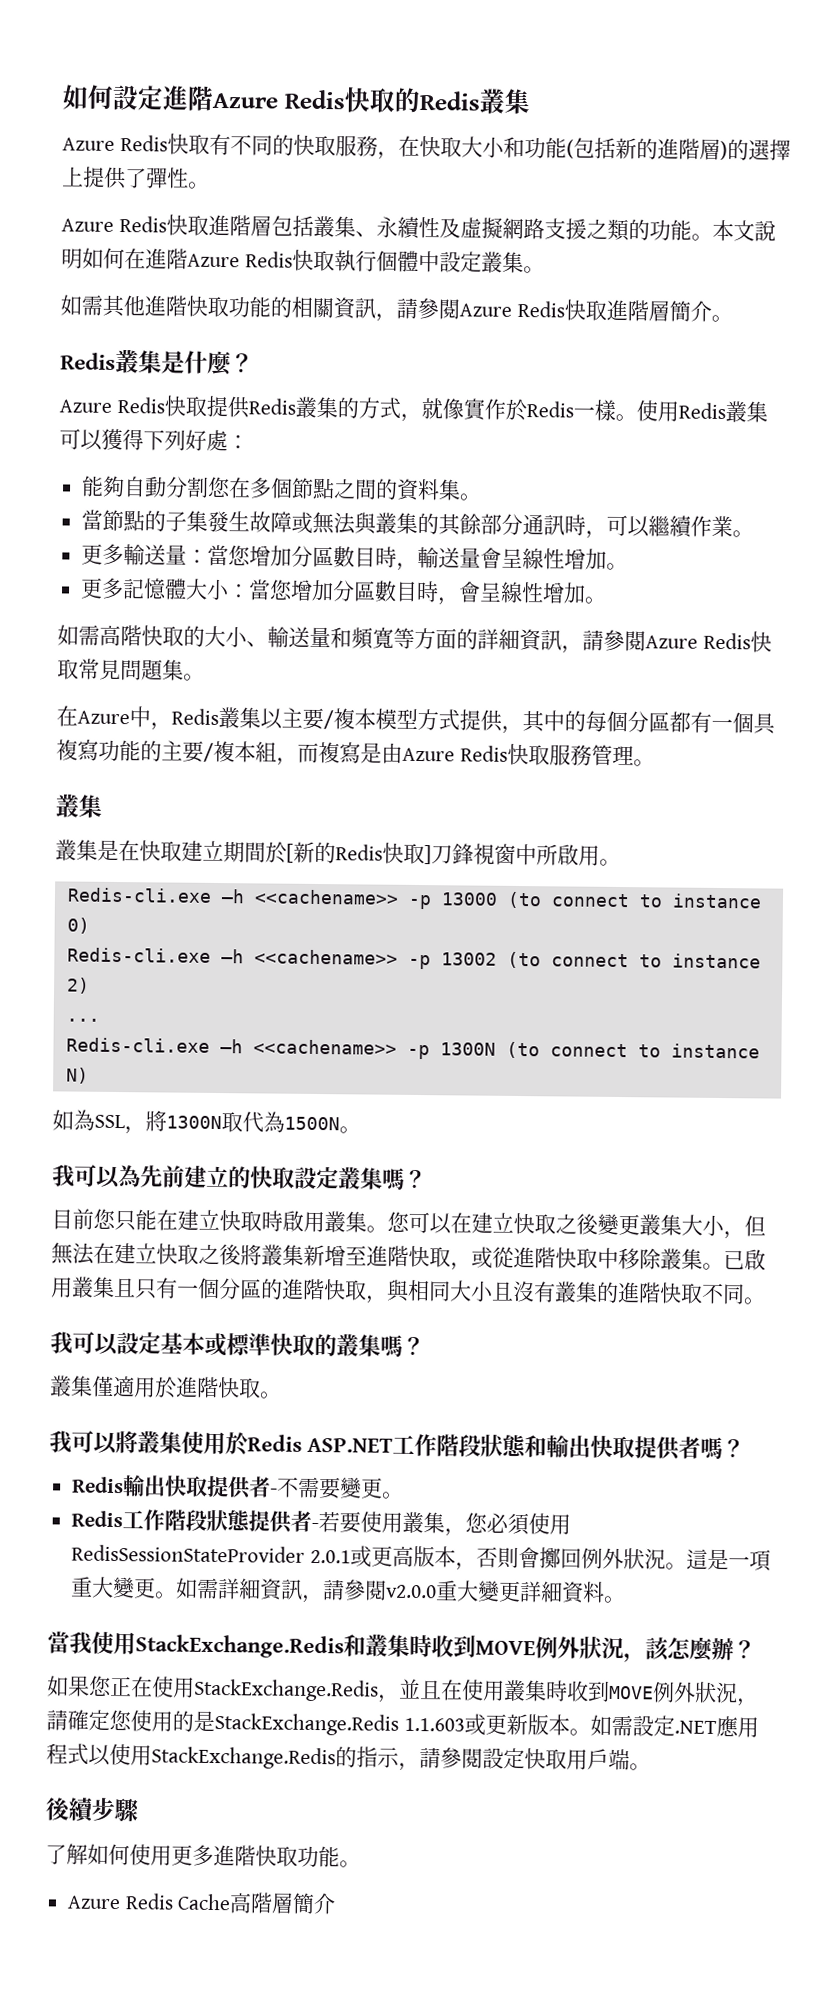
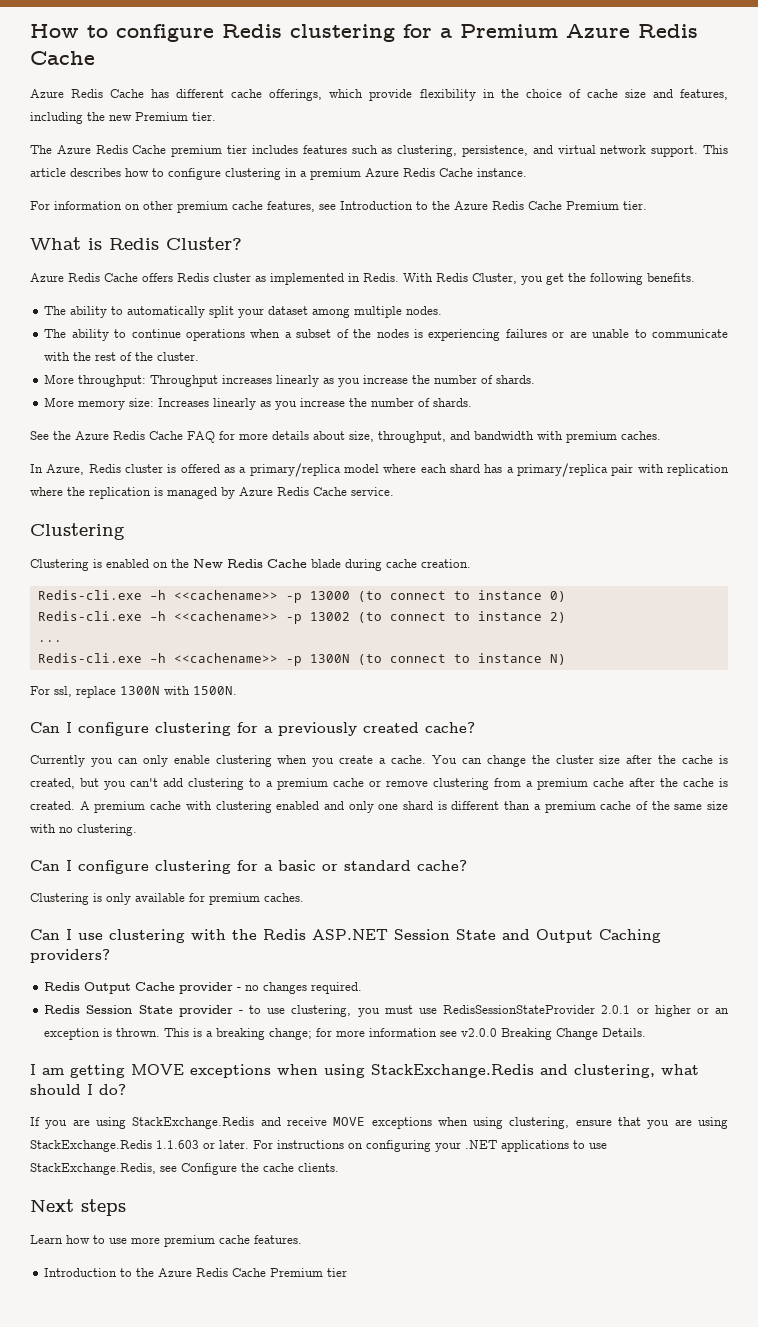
- 如何設定進階Azure Redis快取的Redis叢集
- Azure Redis快取有不同的快取服務，在快取大小和功能(包括新的進階層)的選擇上提供了彈性。
- Azure Redis快取進階層包括叢集、永續性及虛擬網路支援之類的功能。本文說明如何在進階Azure Redis快取執行個體中設定叢集。
- 如需其他進階快取功能的相關資訊，請參閱Azure Redis快取進階層簡介。
- Redis叢集是什麼？
- Azure Redis快取提供Redis叢集的方式，就像實作於Redis一樣。使用Redis叢集可以獲得下列好處：
- 能夠自動分割您在多個節點之間的資料集。
- 當節點的子集發生故障或無法與叢集的其餘部分通訊時，可以繼續作業。
- 更多輸送量：當您增加分區數目時，輸送量會呈線性增加。
- 更多記憶體大小：當您增加分區數目時，會呈線性增加。
- 如需高階快取的大小、輸送量和頻寬等方面的詳細資訊，請參閱Azure Redis快取常見問題集。
- 在Azure中，Redis叢集以主要/複本模型方式提供，其中的每個分區都有一個具複寫功能的主要/複本組，而複寫是由Azure Redis快取服務管理。
- 叢集
- 叢集是在快取建立期間於[新的Redis快取]刀鋒視窗中所啟用。
+ How to configure Redis clustering for a Premium Azure Redis Cache
+ Azure Redis Cache has different cache offerings, which provide flexibility in the choice of cache size and features, including the new Premium tier.
+ The Azure Redis Cache premium tier includes features such as clustering, persistence, and virtual network support. This article describes how to configure clustering in a premium Azure Redis Cache instance.
+ For information on other premium cache features, see Introduction to the Azure Redis Cache Premium tier.
+ What is Redis Cluster?
+ Azure Redis Cache offers Redis cluster as implemented in Redis. With Redis Cluster, you get the following benefits.
+ The ability to automatically split your dataset among multiple nodes.
+ The ability to continue operations when a subset of the nodes is experiencing failures or are unable to communicate with the rest of the cluster.
+ More throughput: Throughput increases linearly as you increase the number of shards.
+ More memory size: Increases linearly as you increase the number of shards.
+ See the Azure Redis Cache FAQ for more details about size, throughput, and bandwidth with premium caches.
+ In Azure, Redis cluster is offered as a primary/replica model where each shard has a primary/replica pair with replication where the replication is managed by Azure Redis Cache service.
+ Clustering
+ Clustering is enabled on the New Redis Cache blade during cache creation.
- 如為SSL，將1300N取代為1500N。
- 我可以為先前建立的快取設定叢集嗎？
- 目前您只能在建立快取時啟用叢集。您可以在建立快取之後變更叢集大小，但無法在建立快取之後將叢集新增至進階快取，或從進階快取中移除叢集。已啟用叢集且只有一個分區的進階快取，與相同大小且沒有叢集的進階快取不同。
- 我可以設定基本或標準快取的叢集嗎？
- 叢集僅適用於進階快取。
- 我可以將叢集使用於Redis ASP.NET工作階段狀態和輸出快取提供者嗎？
- Redis輸出快取提供者-不需要變更。
- Redis工作階段狀態提供者-若要使用叢集，您必須使用RedisSessionStateProvider 2.0.1或更高版本，否則會擲回例外狀況。這是一項重大變更。如需詳細資訊，請參閱v2.0.0重大變更詳細資料。
- 當我使用StackExchange.Redis和叢集時收到MOVE例外狀況，該怎麼辦？
- 如果您正在使用StackExchange.Redis，並且在使用叢集時收到MOVE例外狀況，請確定您使用的是StackExchange.Redis 1.1.603或更新版本。如需設定.NET應用程式以使用StackExchange.Redis的指示，請參閱設定快取用戶端。
- 後續步驟
- 了解如何使用更多進階快取功能。
- Azure Redis Cache高階層簡介
+ For ssl, replace 1300N with 1500N.
+ Can I configure clustering for a previously created cache?
+ Currently you can only enable clustering when you create a cache. You can change the cluster size after the cache is created, but you can't add clustering to a premium cache or remove clustering from a premium cache after the cache is created. A premium cache with clustering enabled and only one shard is different than a premium cache of the same size with no clustering.
+ Can I configure clustering for a basic or standard cache?
+ Clustering is only available for premium caches.
+ Can I use clustering with the Redis ASP.NET Session State and Output Caching providers?
+ Redis Output Cache provider - no changes required.
+ Redis Session State provider - to use clustering, you must use RedisSessionStateProvider 2.0.1 or higher or an exception is thrown. This is a breaking change; for more information see v2.0.0 Breaking Change Details.
+ I am getting MOVE exceptions when using StackExchange.Redis and clustering, what should I do?
+ If you are using StackExchange.Redis and receive MOVE exceptions when using clustering, ensure that you are using StackExchange.Redis 1.1.603 or later. For instructions on configuring your .NET applications to use StackExchange.Redis, see Configure the cache clients.
+ Next steps
+ Learn how to use more premium cache features.
+ Introduction to the Azure Redis Cache Premium tier

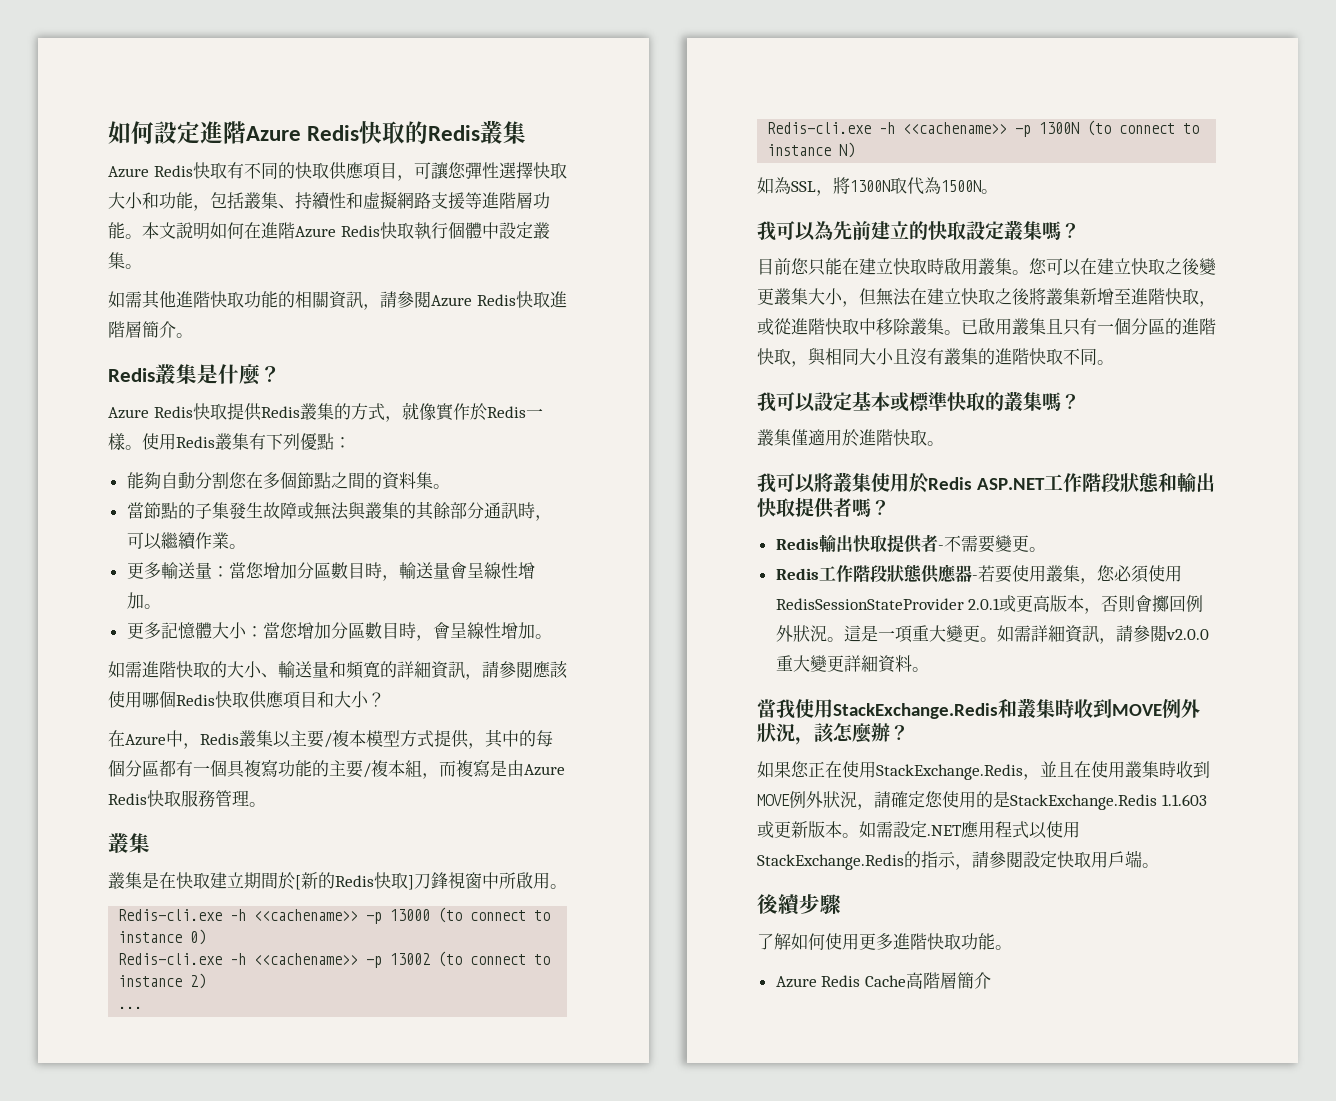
- How to configure Redis clustering for a Premium Azure Redis Cache
- Azure Redis Cache has different cache offerings, which provide flexibility in the choice of cache size and features, including the new Premium tier.
- The Azure Redis Cache premium tier includes features such as clustering, persistence, and virtual network support. This article describes how to configure clustering in a premium Azure Redis Cache instance.
- For information on other premium cache features, see Introduction to the Azure Redis Cache Premium tier.
- What is Redis Cluster?
- Azure Redis Cache offers Redis cluster as implemented in Redis. With Redis Cluster, you get the following benefits.
- The ability to automatically split your dataset among multiple nodes.
- The ability to continue operations when a subset of the nodes is experiencing failures or are unable to communicate with the rest of the cluster.
- More throughput: Throughput increases linearly as you increase the number of shards.
- More memory size: Increases linearly as you increase the number of shards.
- See the Azure Redis Cache FAQ for more details about size, throughput, and bandwidth with premium caches.
- In Azure, Redis cluster is offered as a primary/replica model where each shard has a primary/replica pair with replication where the replication is managed by Azure Redis Cache service.
- Clustering
- Clustering is enabled on the New Redis Cache blade during cache creation.
+ 如何設定進階Azure Redis快取的Redis叢集
+ Azure Redis快取有不同的快取供應項目，可讓您彈性選擇快取大小和功能，包括叢集、持續性和虛擬網路支援等進階層功能。本文說明如何在進階Azure Redis快取執行個體中設定叢集。
+ 如需其他進階快取功能的相關資訊，請參閱Azure Redis快取進階層簡介。
+ Redis叢集是什麼？
+ Azure Redis快取提供Redis叢集的方式，就像實作於Redis一樣。使用Redis叢集有下列優點：
+ 能夠自動分割您在多個節點之間的資料集。
+ 當節點的子集發生故障或無法與叢集的其餘部分通訊時，可以繼續作業。
+ 更多輸送量：當您增加分區數目時，輸送量會呈線性增加。
+ 更多記憶體大小：當您增加分區數目時，會呈線性增加。
+ 如需進階快取的大小、輸送量和頻寬的詳細資訊，請參閱應該使用哪個Redis快取供應項目和大小？
+ 在Azure中，Redis叢集以主要/複本模型方式提供，其中的每個分區都有一個具複寫功能的主要/複本組，而複寫是由Azure Redis快取服務管理。
+ 叢集
+ 叢集是在快取建立期間於[新的Redis快取]刀鋒視窗中所啟用。
- For ssl, replace 1300N with 1500N.
- Can I configure clustering for a previously created cache?
- Currently you can only enable clustering when you create a cache. You can change the cluster size after the cache is created, but you can't add clustering to a premium cache or remove clustering from a premium cache after the cache is created. A premium cache with clustering enabled and only one shard is different than a premium cache of the same size with no clustering.
- Can I configure clustering for a basic or standard cache?
- Clustering is only available for premium caches.
- Can I use clustering with the Redis ASP.NET Session State and Output Caching providers?
- Redis Output Cache provider - no changes required.
- Redis Session State provider - to use clustering, you must use RedisSessionStateProvider 2.0.1 or higher or an exception is thrown. This is a breaking change; for more information see v2.0.0 Breaking Change Details.
- I am getting MOVE exceptions when using StackExchange.Redis and clustering, what should I do?
- If you are using StackExchange.Redis and receive MOVE exceptions when using clustering, ensure that you are using StackExchange.Redis 1.1.603 or later. For instructions on configuring your .NET applications to use StackExchange.Redis, see Configure the cache clients.
- Next steps
- Learn how to use more premium cache features.
- Introduction to the Azure Redis Cache Premium tier
+ 如為SSL，將1300N取代為1500N。
+ 我可以為先前建立的快取設定叢集嗎？
+ 目前您只能在建立快取時啟用叢集。您可以在建立快取之後變更叢集大小，但無法在建立快取之後將叢集新增至進階快取，或從進階快取中移除叢集。已啟用叢集且只有一個分區的進階快取，與相同大小且沒有叢集的進階快取不同。
+ 我可以設定基本或標準快取的叢集嗎？
+ 叢集僅適用於進階快取。
+ 我可以將叢集使用於Redis ASP.NET工作階段狀態和輸出快取提供者嗎？
+ Redis輸出快取提供者-不需要變更。
+ Redis工作階段狀態供應器-若要使用叢集，您必須使用RedisSessionStateProvider 2.0.1或更高版本，否則會擲回例外狀況。這是一項重大變更。如需詳細資訊，請參閱v2.0.0重大變更詳細資料。
+ 當我使用StackExchange.Redis和叢集時收到MOVE例外狀況，該怎麼辦？
+ 如果您正在使用StackExchange.Redis，並且在使用叢集時收到MOVE例外狀況，請確定您使用的是StackExchange.Redis 1.1.603或更新版本。如需設定.NET應用程式以使用StackExchange.Redis的指示，請參閱設定快取用戶端。
+ 後續步驟
+ 了解如何使用更多進階快取功能。
+ Azure Redis Cache高階層簡介

